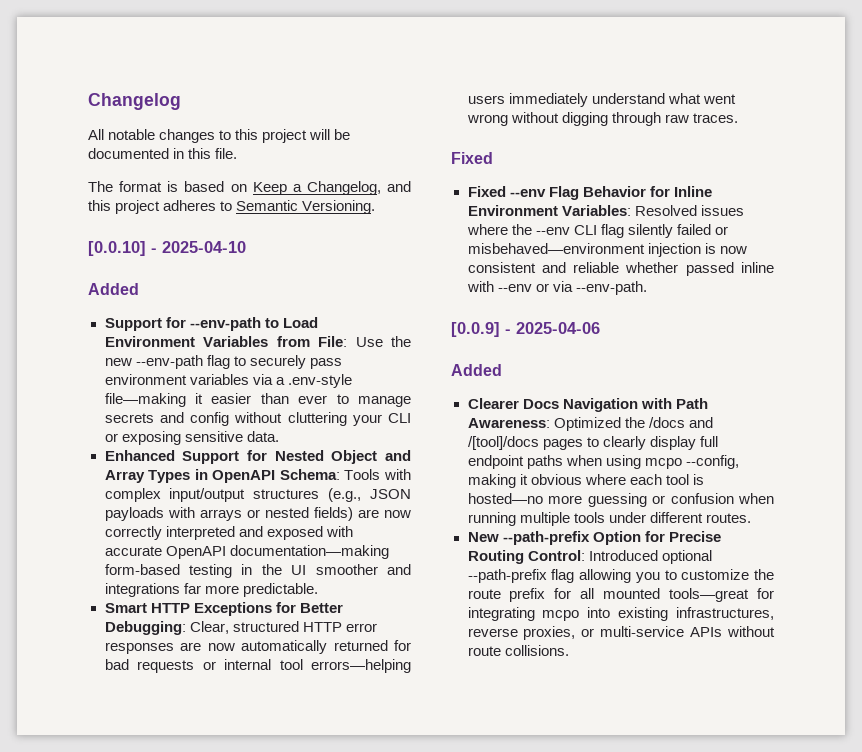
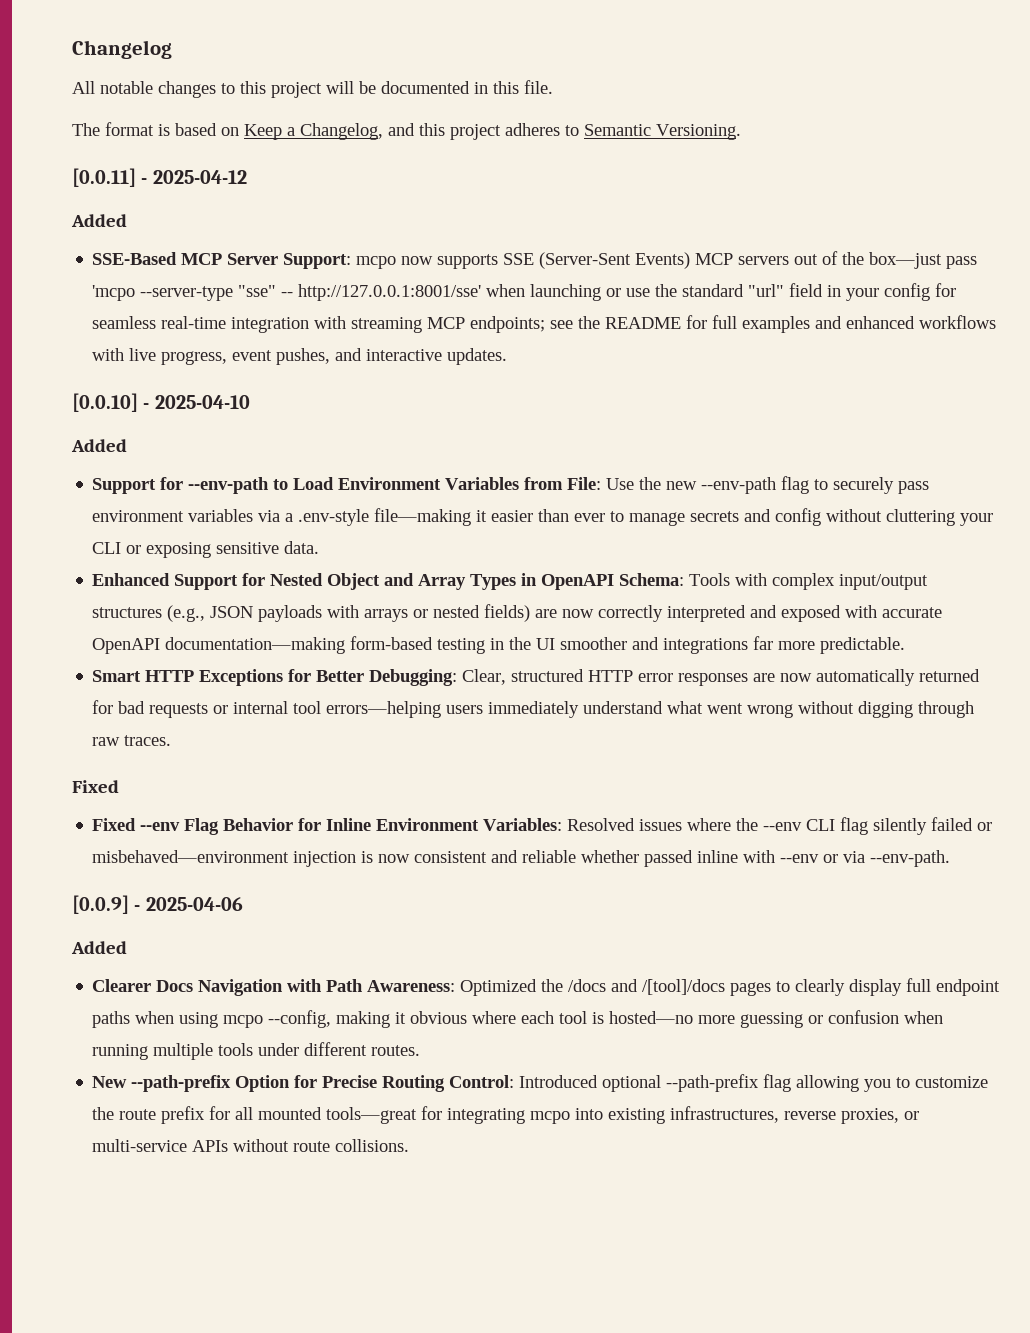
+ [0.0.11] - 2025-04-12
+ Added
+ SSE-Based MCP Server Support: mcpo now supports SSE (Server-Sent Events) MCP servers out of the box—just pass 'mcpo --server-type "sse" -- http://127.0.0.1:8001/sse' when launching or use the standard "url" field in your config for seamless real-time integration with streaming MCP endpoints; see the README for full examples and enhanced workflows with live progress, event pushes, and interactive updates.

